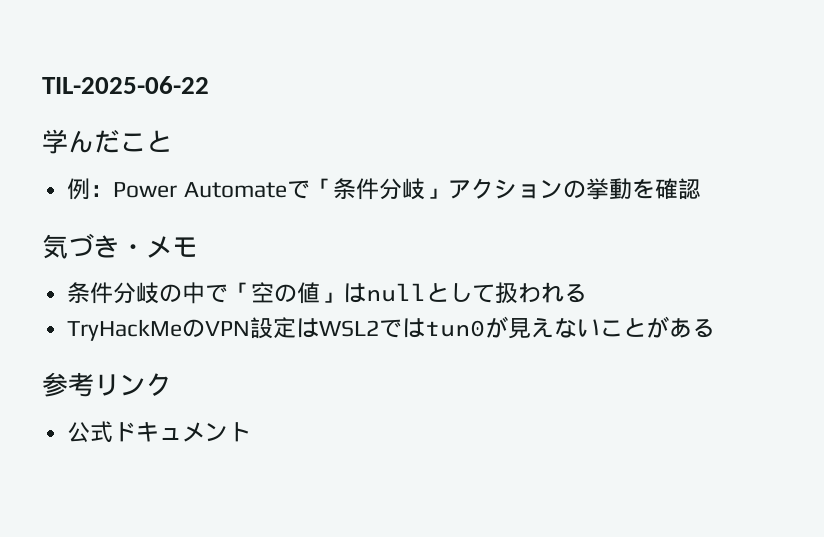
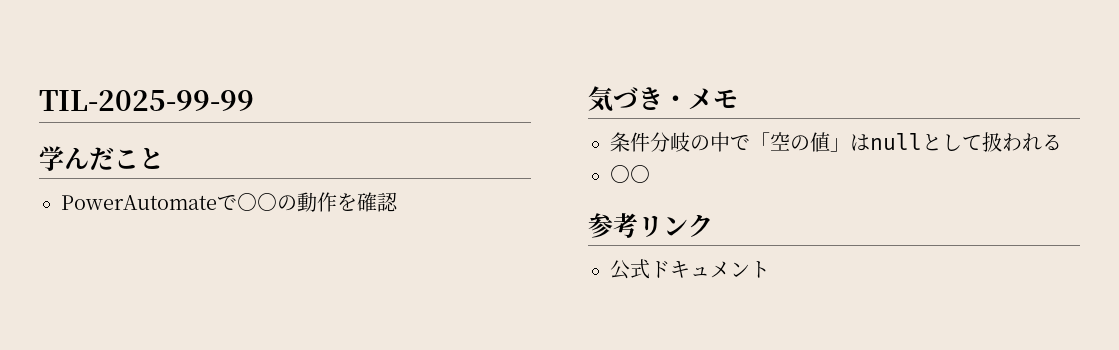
- TIL-2025-06-22
+ TIL-2025-99-99
- 例：Power Automateで「条件分岐」アクションの挙動を確認
+ PowerAutomateで○○の動作を確認
  条件分岐の中で「空の値」はnullとして扱われる
- TryHackMeのVPN設定はWSL2ではtun0が見えないことがある
+ ○○

